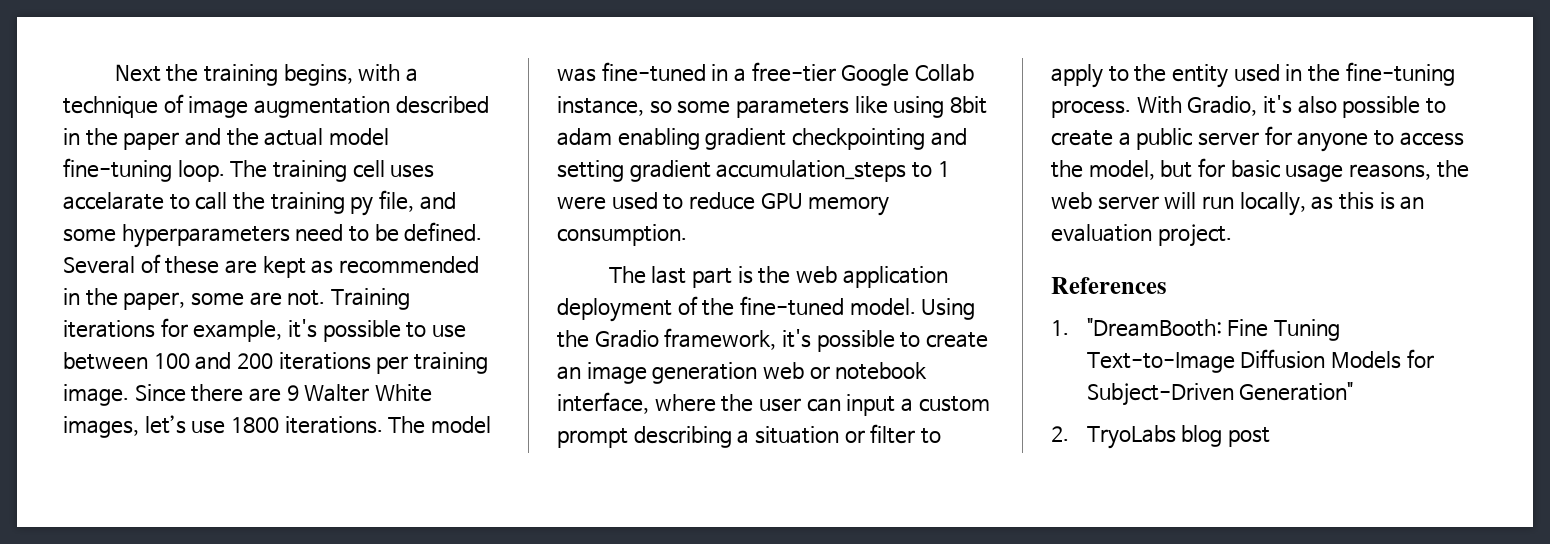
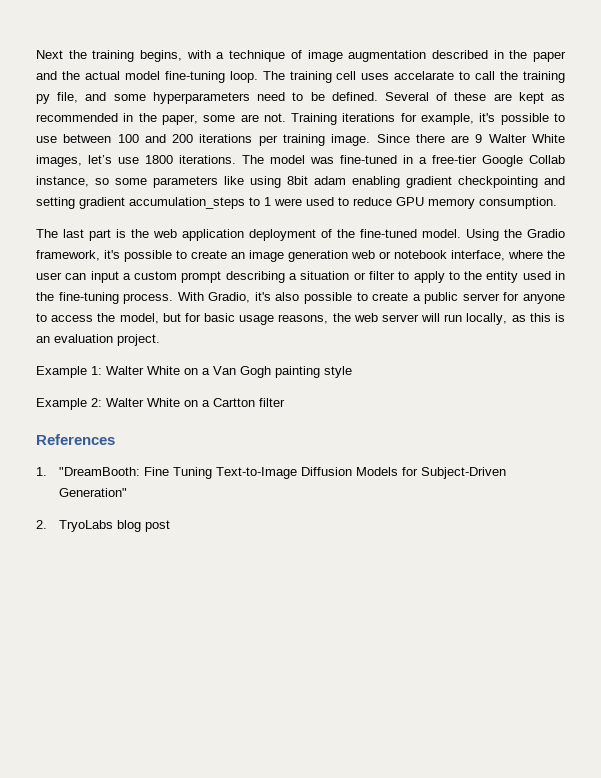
+ Example 1: Walter White on a Van Gogh painting style
+ Example 2: Walter White on a Cartton filter

